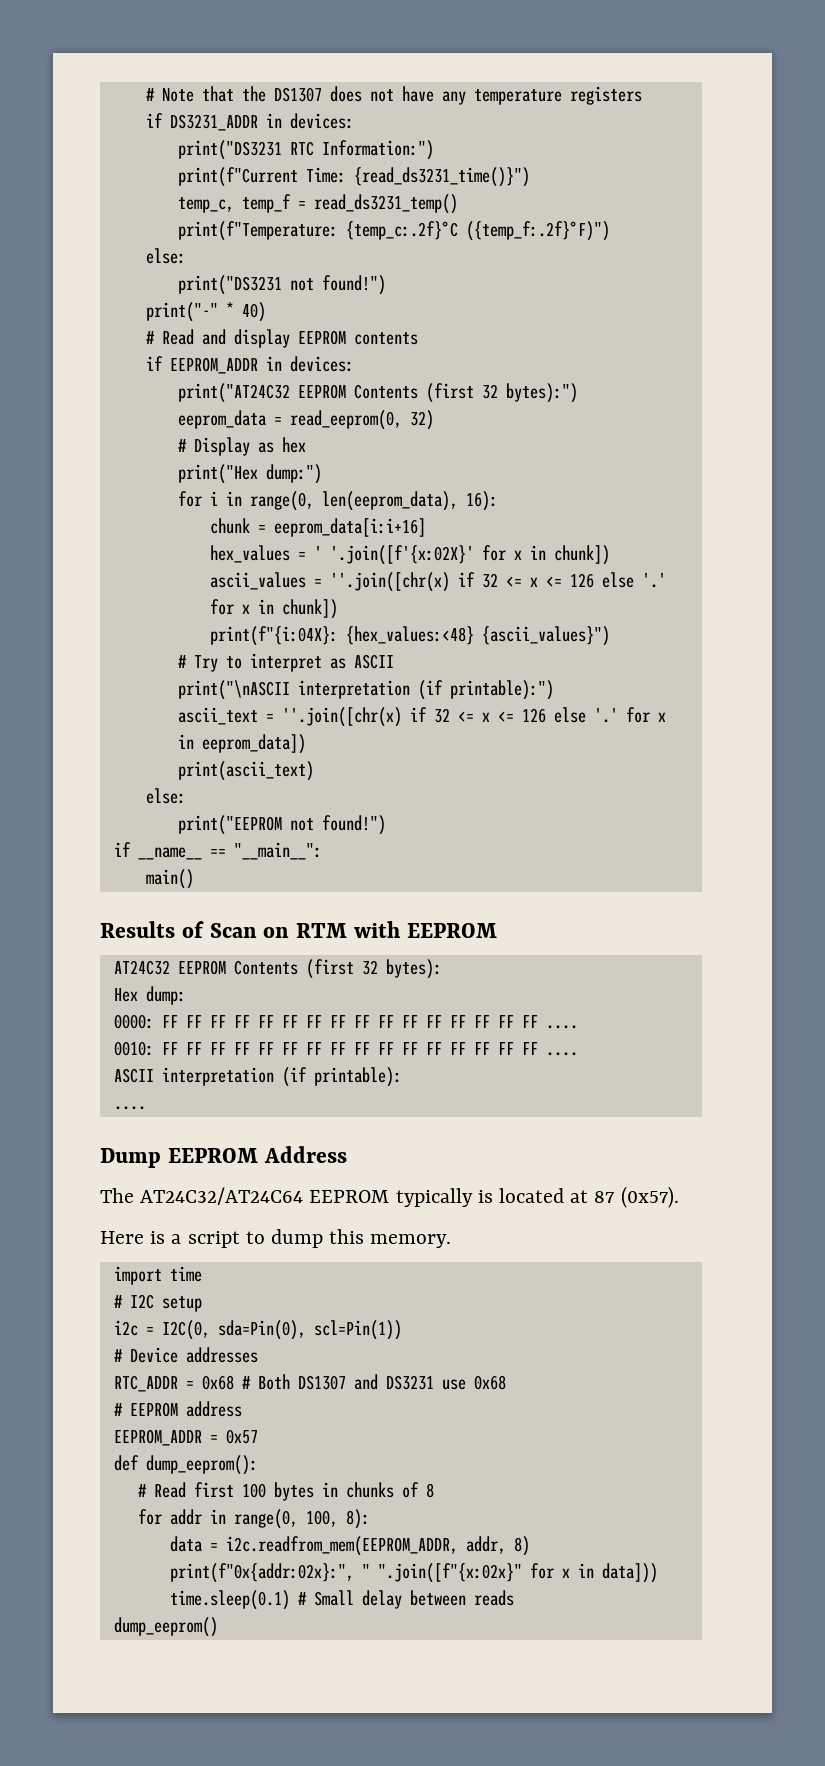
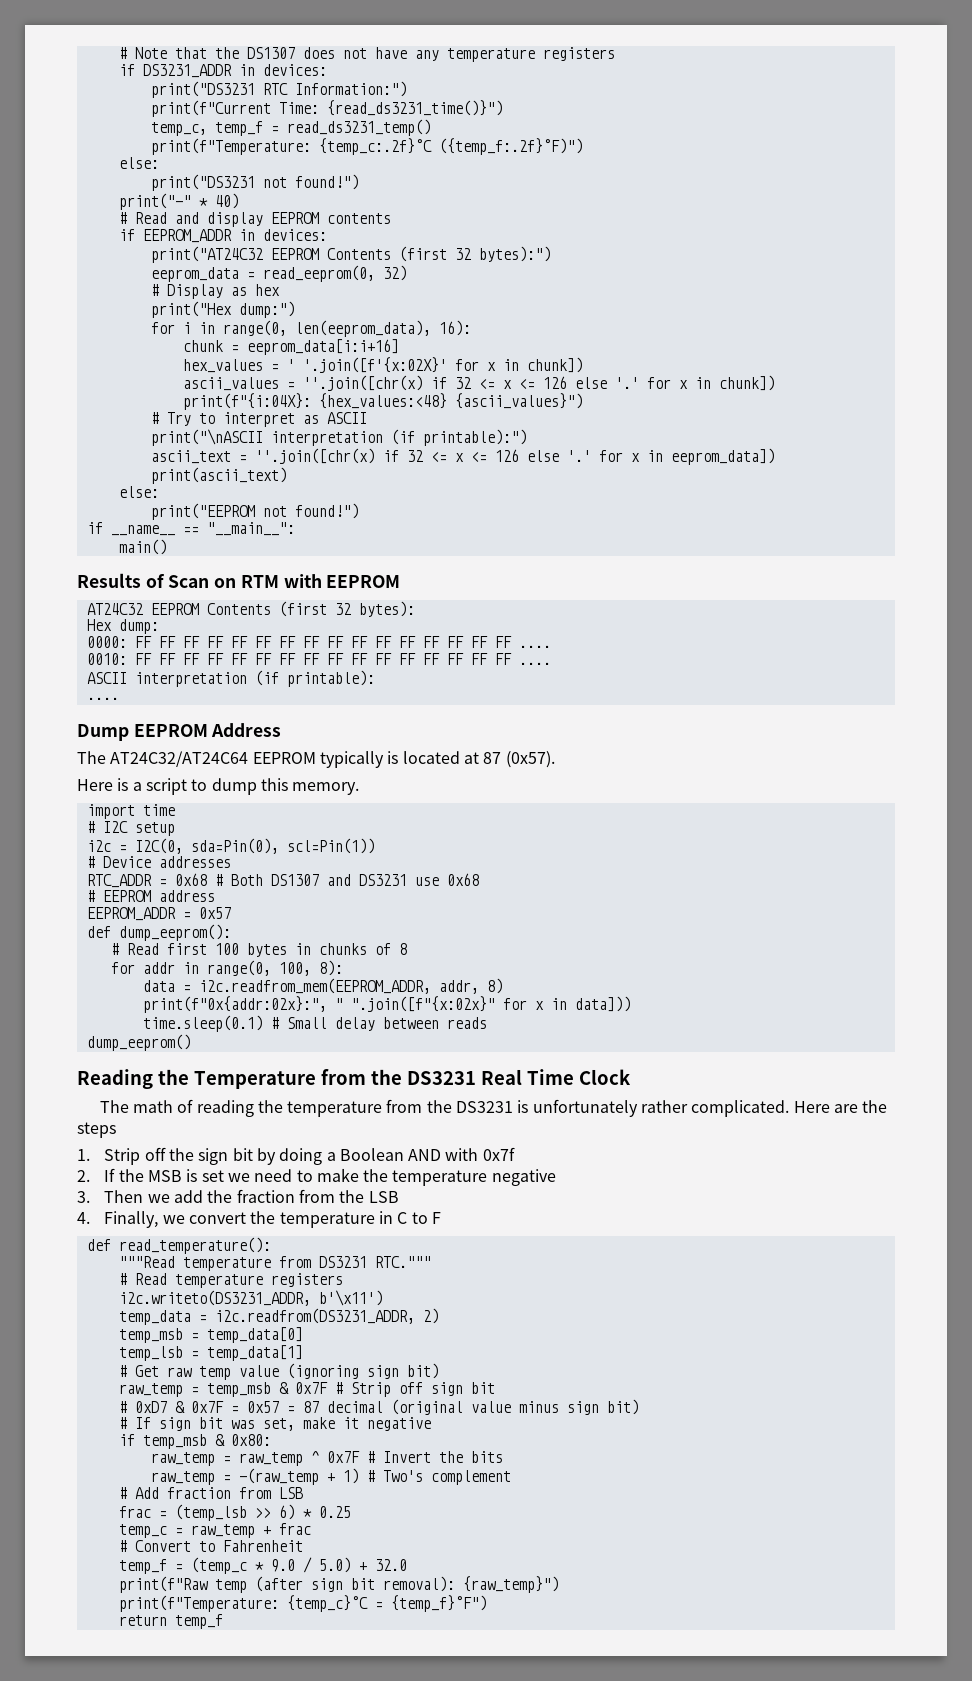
+ Reading the Temperature from the DS3231 Real Time Clock
+ The math of reading the temperature from the DS3231 is unfortunately rather complicated. Here are the steps
+ 1. Strip off the sign bit by doing a Boolean AND with 0x7f
+ 2. If the MSB is set we need to make the temperature negative
+ 3. Then we add the fraction from the LSB
+ 4. Finally, we convert the temperature in C to F
+ def read_temperature():
+ """Read temperature from DS3231 RTC."""
+ # Read temperature registers
+ i2c.writeto(DS3231_ADDR, b'\x11')
+ temp_data = i2c.readfrom(DS3231_ADDR, 2)
+ temp_msb = temp_data[0]
+ temp_lsb = temp_data[1]
+ # Get raw temp value (ignoring sign bit)
+ raw_temp = temp_msb & 0x7F # Strip off sign bit
+ # 0xD7 & 0x7F = 0x57 = 87 decimal (original value minus sign bit)
+ # If sign bit was set, make it negative
+ if temp_msb & 0x80:
+ raw_temp = raw_temp ^ 0x7F # Invert the bits
+ raw_temp = -(raw_temp + 1) # Two's complement
+ # Add fraction from LSB
+ frac = (temp_lsb >> 6) * 0.25
+ temp_c = raw_temp + frac
+ # Convert to Fahrenheit
+ temp_f = (temp_c * 9.0 / 5.0) + 32.0
+ print(f"Raw temp (after sign bit removal): {raw_temp}")
+ print(f"Temperature: {temp_c}°C = {temp_f}°F")
+ return temp_f

